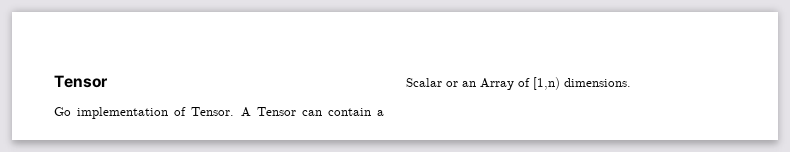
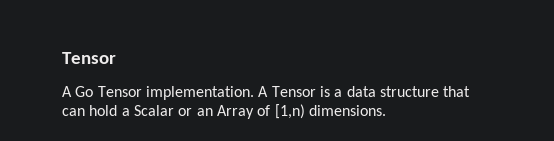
- Go implementation of Tensor. A Tensor can contain a Scalar or an Array of [1,n) dimensions.
+ A Go Tensor implementation. A Tensor is a data structure that can hold a Scalar or an Array of [1,n) dimensions.

